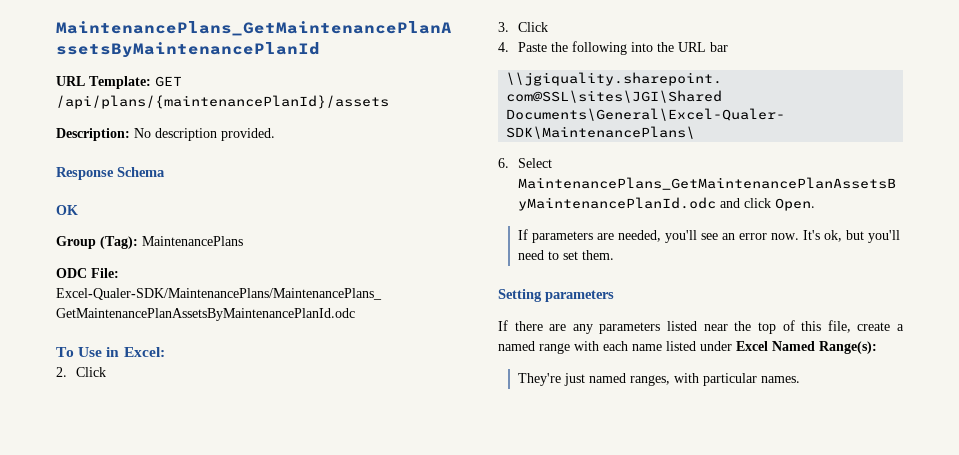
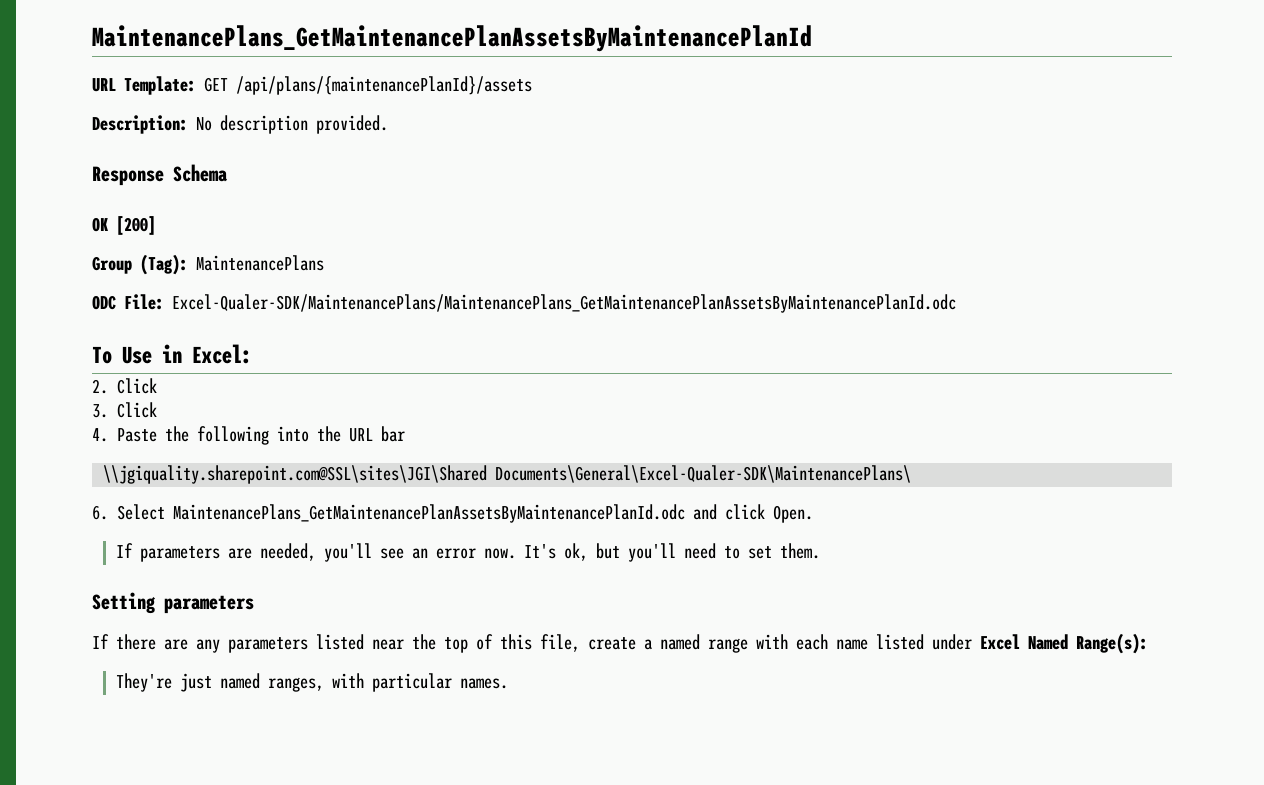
- OK
+ OK [200]

